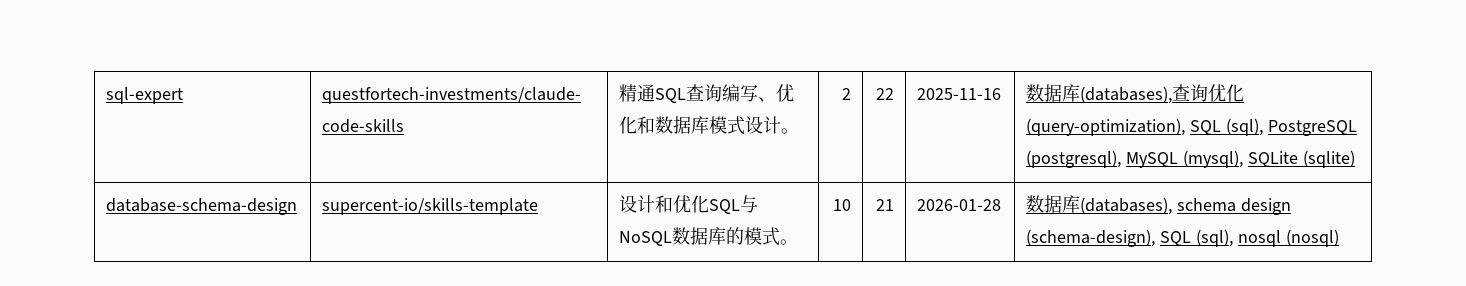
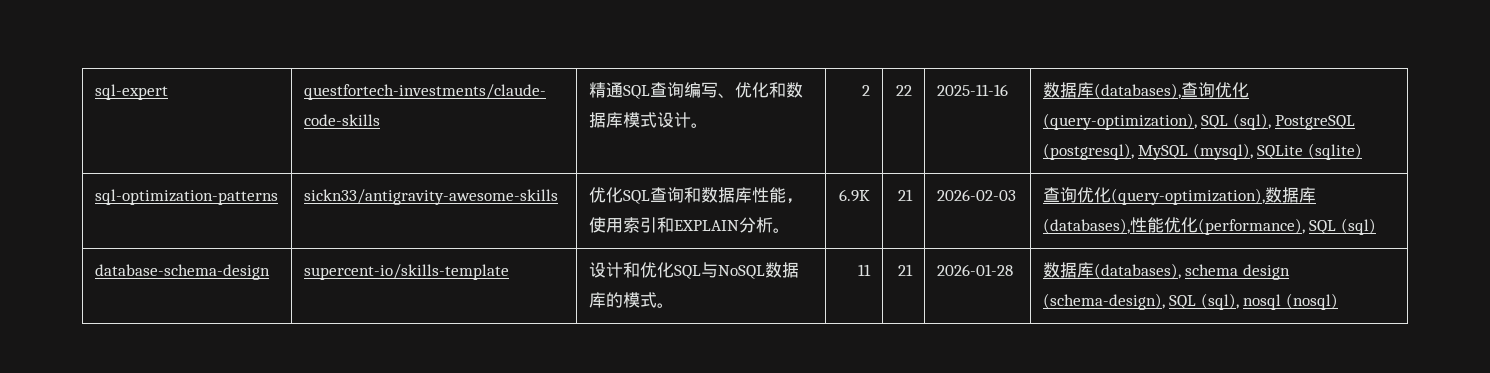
+ sql-optimization-patterns | sickn33/antigravity-awesome-skills | 优化SQL查询和数据库性能，使用索引和EXPLAIN分析。 | 6.9K | 21 | 2026-02-03 | 查询优化(query-optimization),数据库(databases),性能优化(performance), SQL (sql)
- database-schema-design | supercent-io/skills-template | 设计和优化SQL与NoSQL数据库的模式。 | 10 | 21 | 2026-01-28 | 数据库(databases), schema design (schema-design), SQL (sql), nosql (nosql)
+ database-schema-design | supercent-io/skills-template | 设计和优化SQL与NoSQL数据库的模式。 | 11 | 21 | 2026-01-28 | 数据库(databases), schema design (schema-design), SQL (sql), nosql (nosql)

